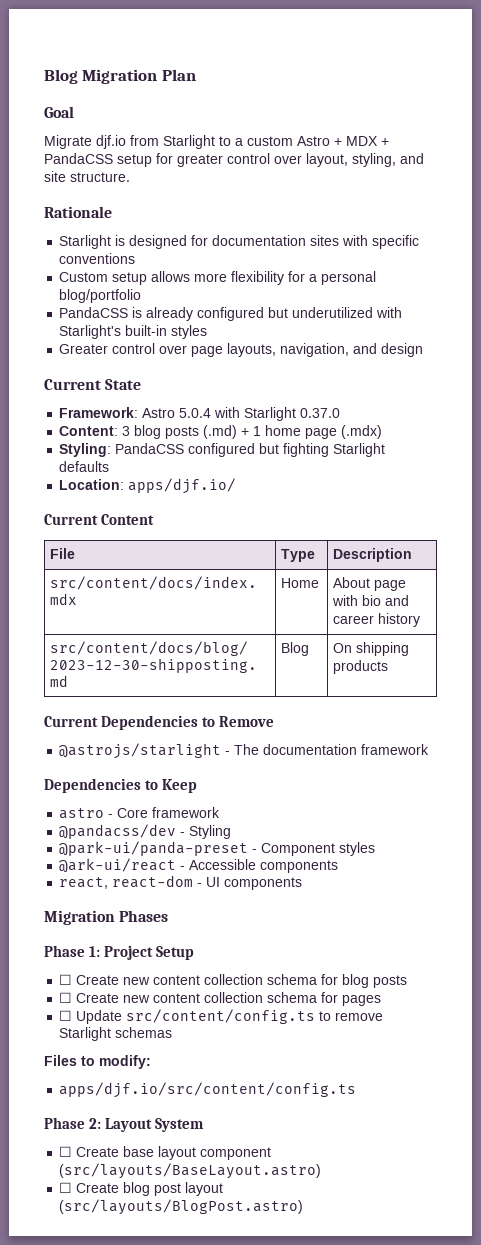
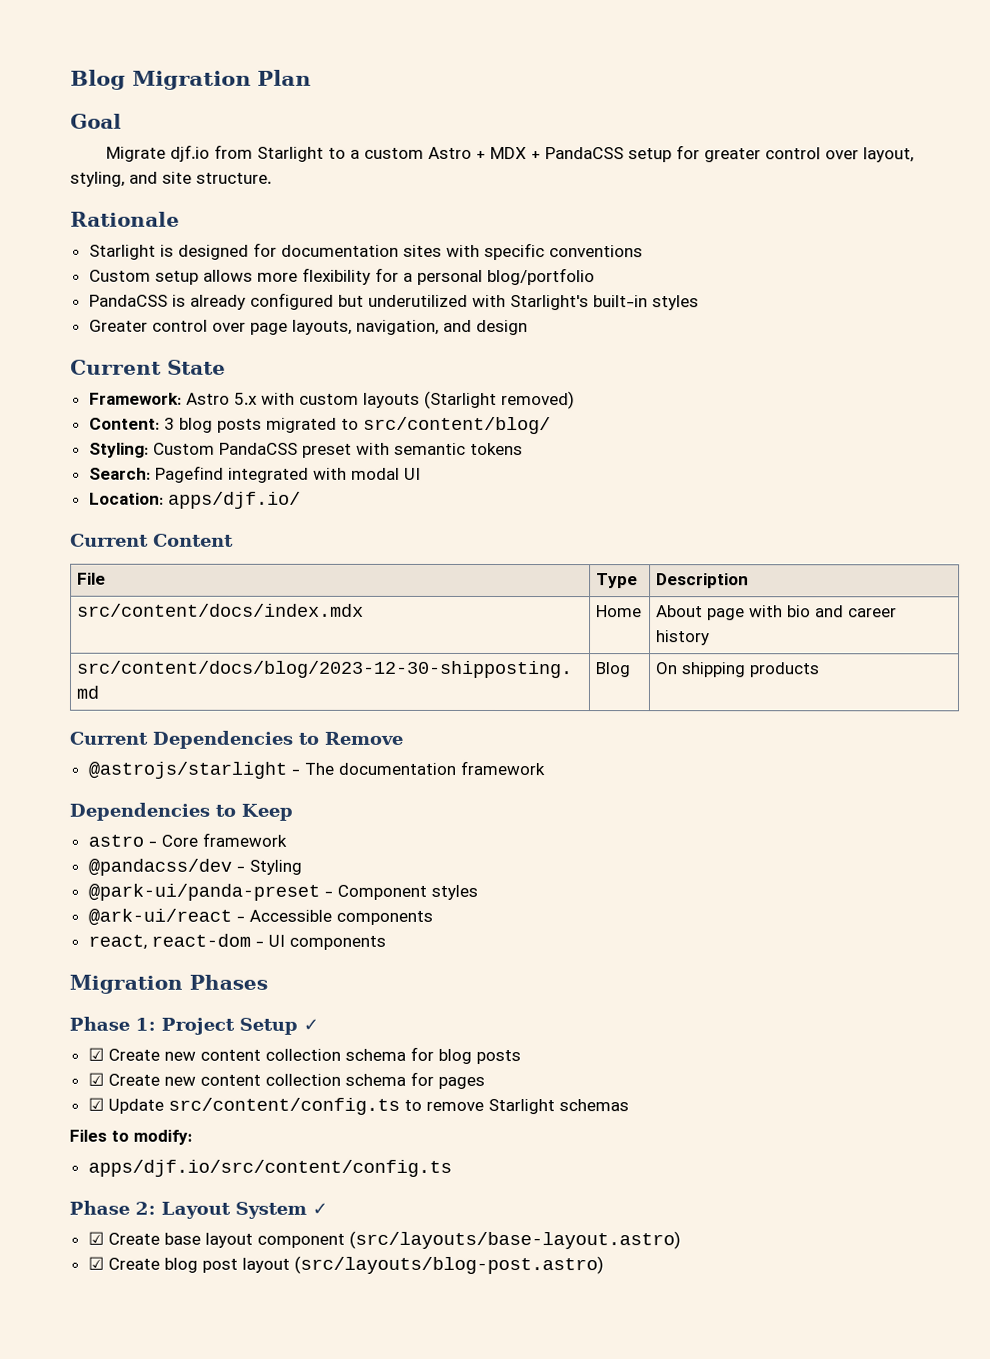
- Framework: Astro 5.0.4 with Starlight 0.37.0
- Content: 3 blog posts (.md) + 1 home page (.mdx)
- Styling: PandaCSS configured but fighting Starlight defaults
+ Framework: Astro 5.x with custom layouts (Starlight removed)
+ Content: 3 blog posts migrated to src/content/blog/
+ Styling: Custom PandaCSS preset with semantic tokens
+ Search: Pagefind integrated with modal UI
- Phase 1: Project Setup
- ☐ Create new content collection schema for blog posts
+ Phase 1: Project Setup ✓
+ ☑ Create new content collection schema for blog posts
- ☐ Create new content collection schema for pages
+ ☑ Create new content collection schema for pages
- ☐ Update src/content/config.ts to remove Starlight schemas
+ ☑ Update src/content/config.ts to remove Starlight schemas
- Phase 2: Layout System
- ☐ Create base layout component (src/layouts/BaseLayout.astro)
- ☐ Create blog post layout (src/layouts/BlogPost.astro)
+ Phase 2: Layout System ✓
+ ☑ Create base layout component (src/layouts/base-layout.astro)
+ ☑ Create blog post layout (src/layouts/blog-post.astro)

